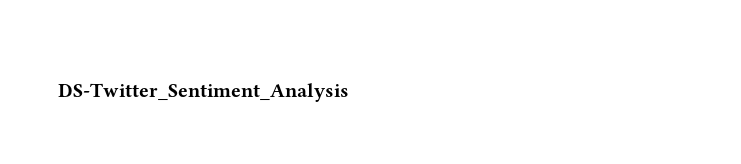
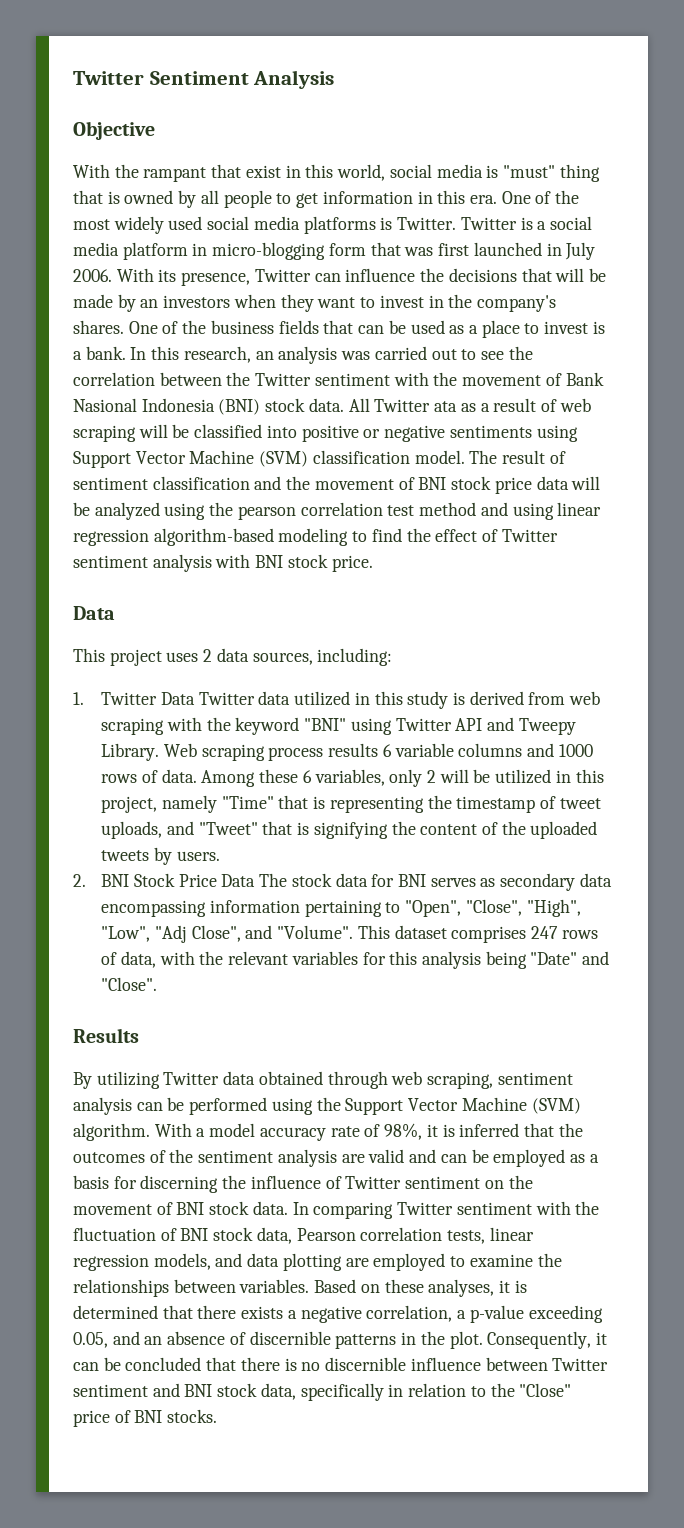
- DS-Twitter_Sentiment_Analysis
+ Twitter Sentiment Analysis
+ Objective
+ With the rampant that exist in this world, social media is "must" thing that is owned by all people to get information in this era. One of the most widely used social media platforms is Twitter. Twitter is a social media platform in micro-blogging form that was first launched in July 2006. With its presence, Twitter can influence the decisions that will be made by an investors when they want to invest in the company's shares. One of the business fields that can be used as a place to invest is a bank. In this research, an analysis was carried out to see the correlation between the Twitter sentiment with the movement of Bank Nasional Indonesia (BNI) stock data. All Twitter ata as a result of web scraping will be classified into positive or negative sentiments using Support Vector Machine (SVM) classification model. The result of sentiment classification and the movement of BNI stock price data will be analyzed using the pearson correlation test method and using linear regression algorithm-based modeling to find the effect of Twitter sentiment analysis with BNI stock price.
+ Data
+ This project uses 2 data sources, including:
+ 1. Twitter Data Twitter data utilized in this study is derived from web scraping with the keyword "BNI" using Twitter API and Tweepy Library. Web scraping process results 6 variable columns and 1000 rows of data. Among these 6 variables, only 2 will be utilized in this project, namely "Time" that is representing the timestamp of tweet uploads, and "Tweet" that is signifying the content of the uploaded tweets by users.
+ 2. BNI Stock Price Data The stock data for BNI serves as secondary data encompassing information pertaining to "Open", "Close", "High", "Low", "Adj Close", and "Volume". This dataset comprises 247 rows of data, with the relevant variables for this analysis being "Date" and "Close".
+ Results
+ By utilizing Twitter data obtained through web scraping, sentiment analysis can be performed using the Support Vector Machine (SVM) algorithm. With a model accuracy rate of 98%, it is inferred that the outcomes of the sentiment analysis are valid and can be employed as a basis for discerning the influence of Twitter sentiment on the movement of BNI stock data. In comparing Twitter sentiment with the fluctuation of BNI stock data, Pearson correlation tests, linear regression models, and data plotting are employed to examine the relationships between variables. Based on these analyses, it is determined that there exists a negative correlation, a p-value exceeding 0.05, and an absence of discernible patterns in the plot. Consequently, it can be concluded that there is no discernible influence between Twitter sentiment and BNI stock data, specifically in relation to the "Close" price of BNI stocks.

